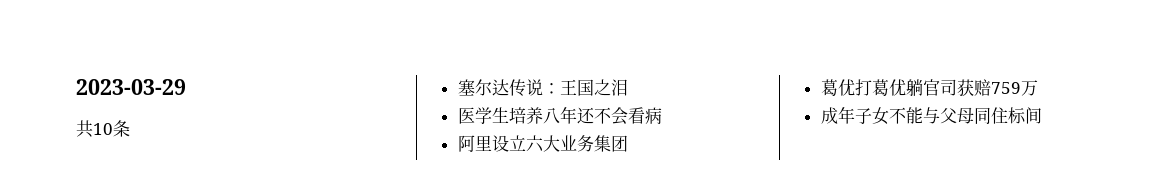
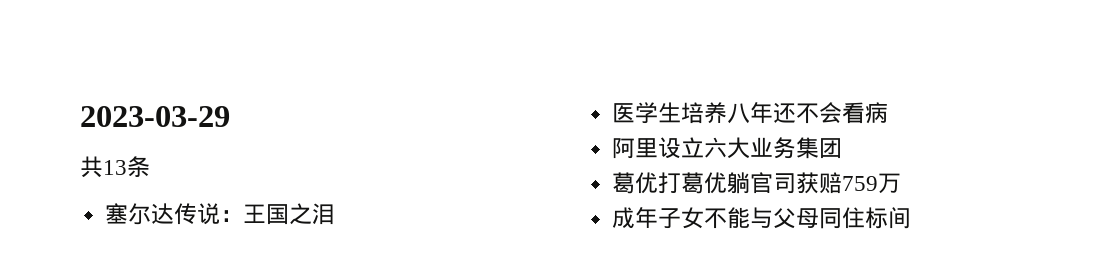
- 共10条
+ 共13条

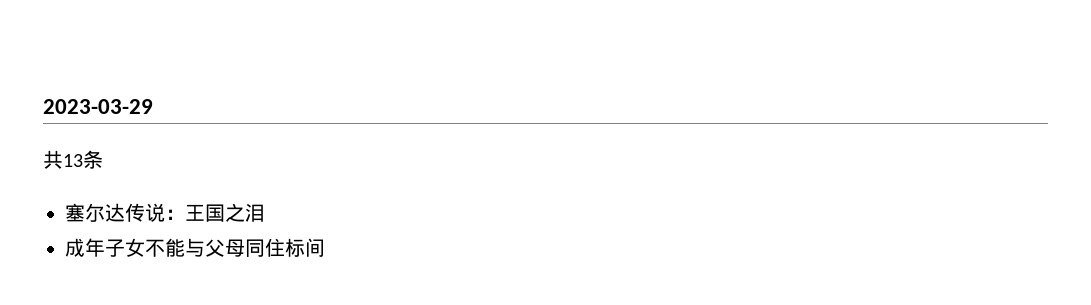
- 医学生培养八年还不会看病
- 阿里设立六大业务集团
- 葛优打葛优躺官司获赔759万

